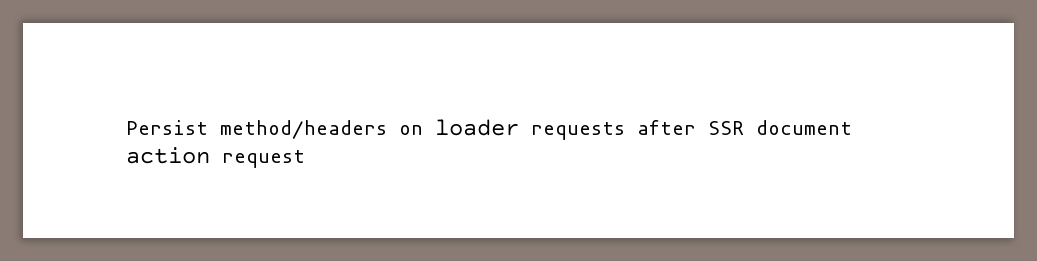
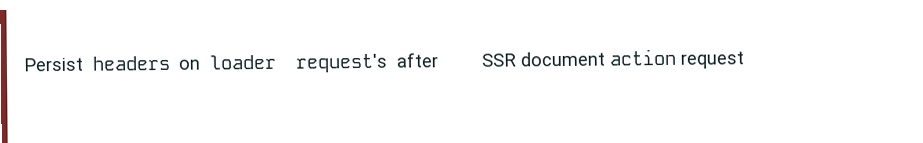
- Persist method/headers on loader requests after SSR document action request
+ Persist headers on loader request's after SSR document action request

